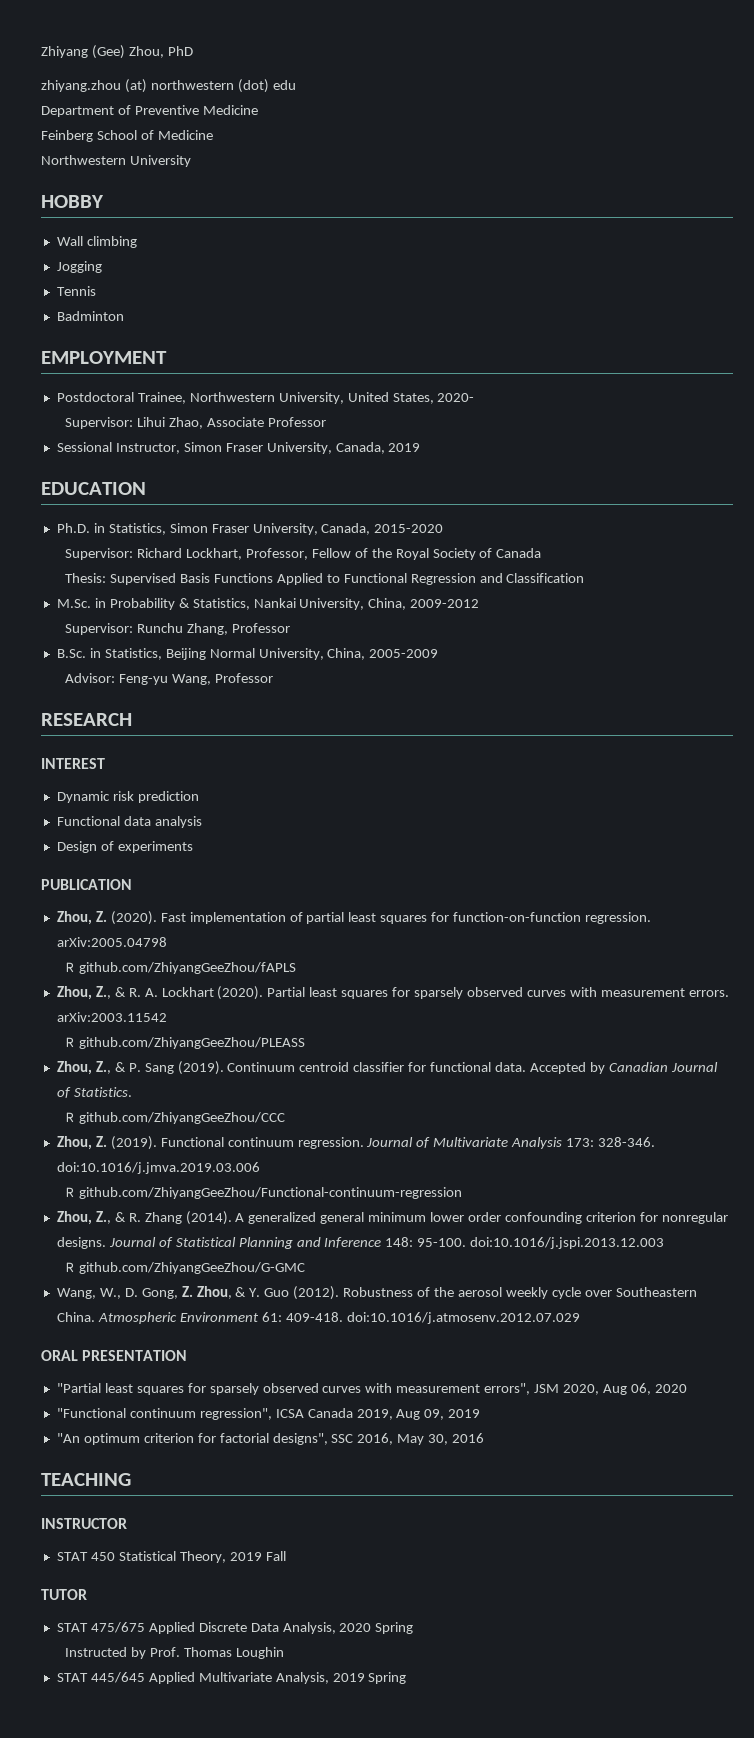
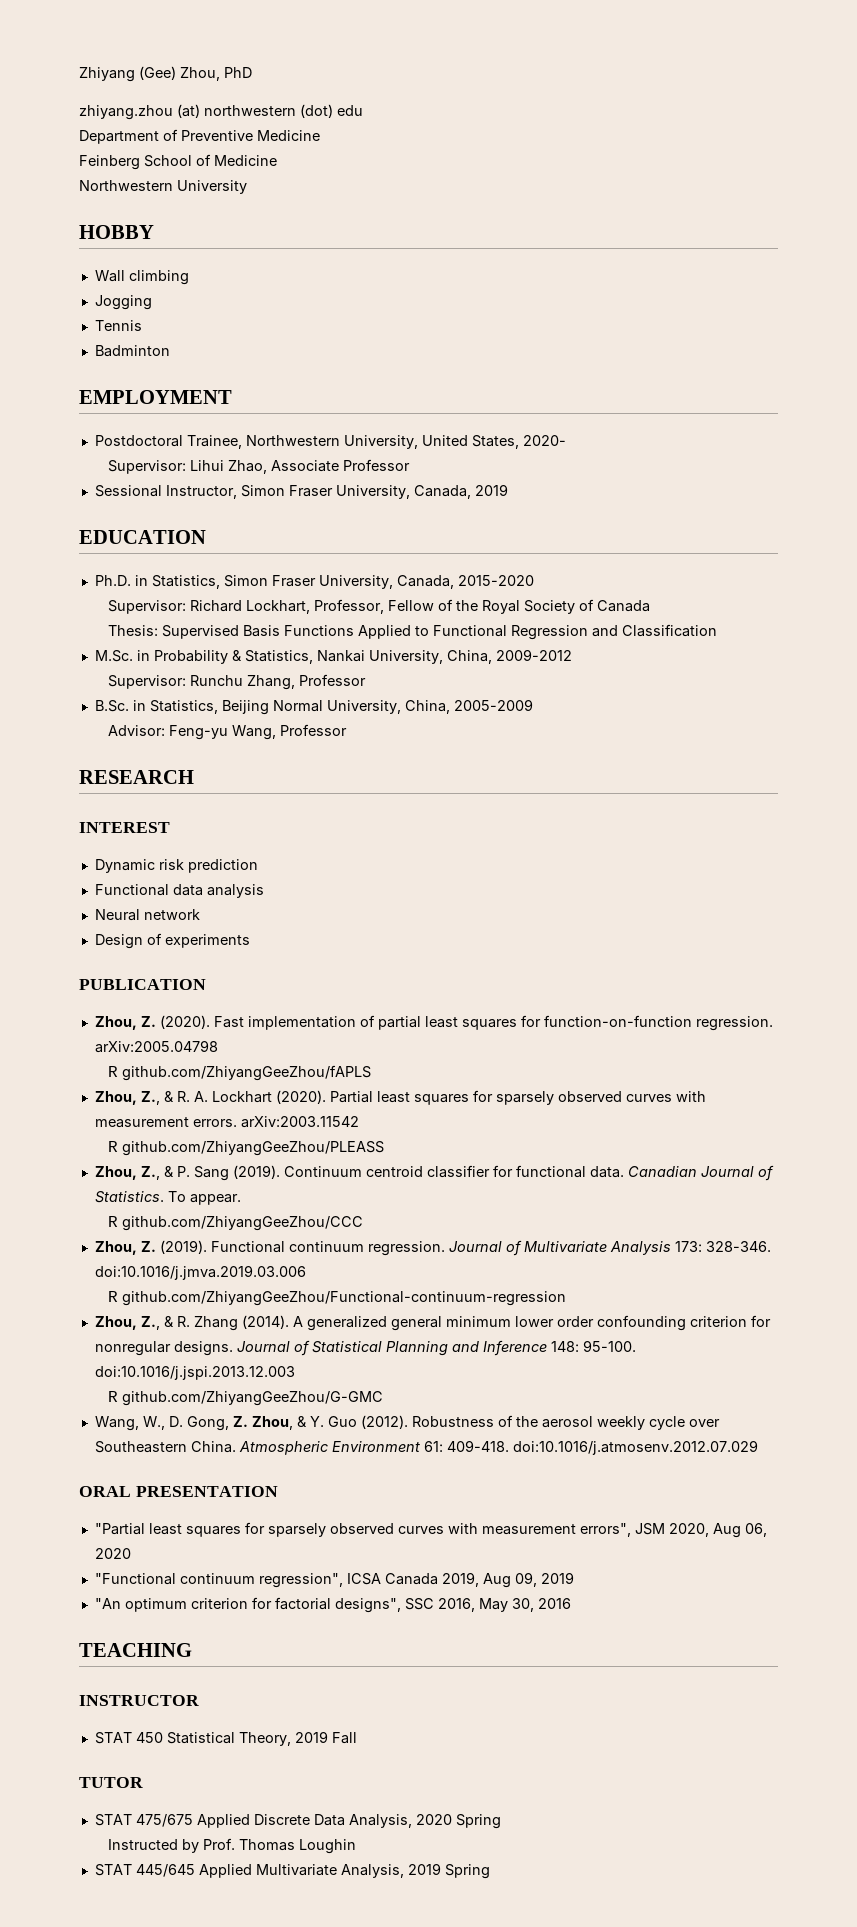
+ Neural network
- Accepted by Canadian Journal of Statistics.
+ Canadian Journal of Statistics. To appear.

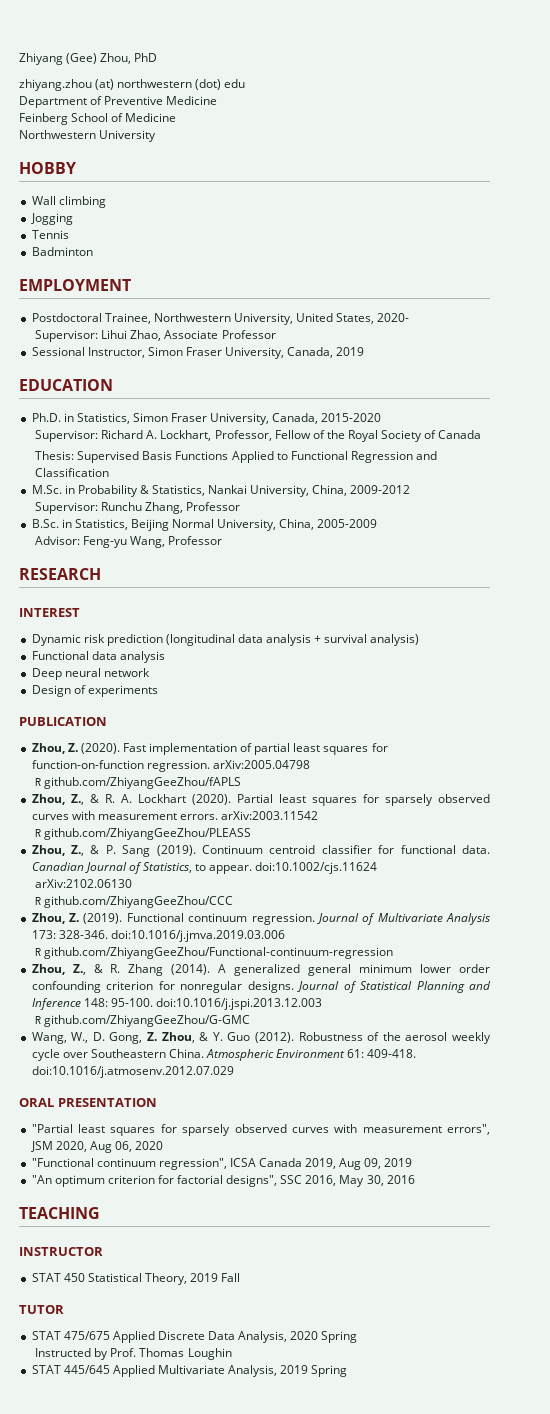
- Supervisor: Richard Lockhart, Professor, Fellow of the Royal Society of Canada
+ Supervisor: Richard A. Lockhart, Professor, Fellow of the Royal Society of Canada
- Dynamic risk prediction
+ Dynamic risk prediction (longitudinal data analysis + survival analysis)
- Neural network
+ Deep neural network
- Canadian Journal of Statistics. To appear.
+ Canadian Journal of Statistics, to appear. doi:10.1002/cjs.11624
+ arXiv:2102.06130

